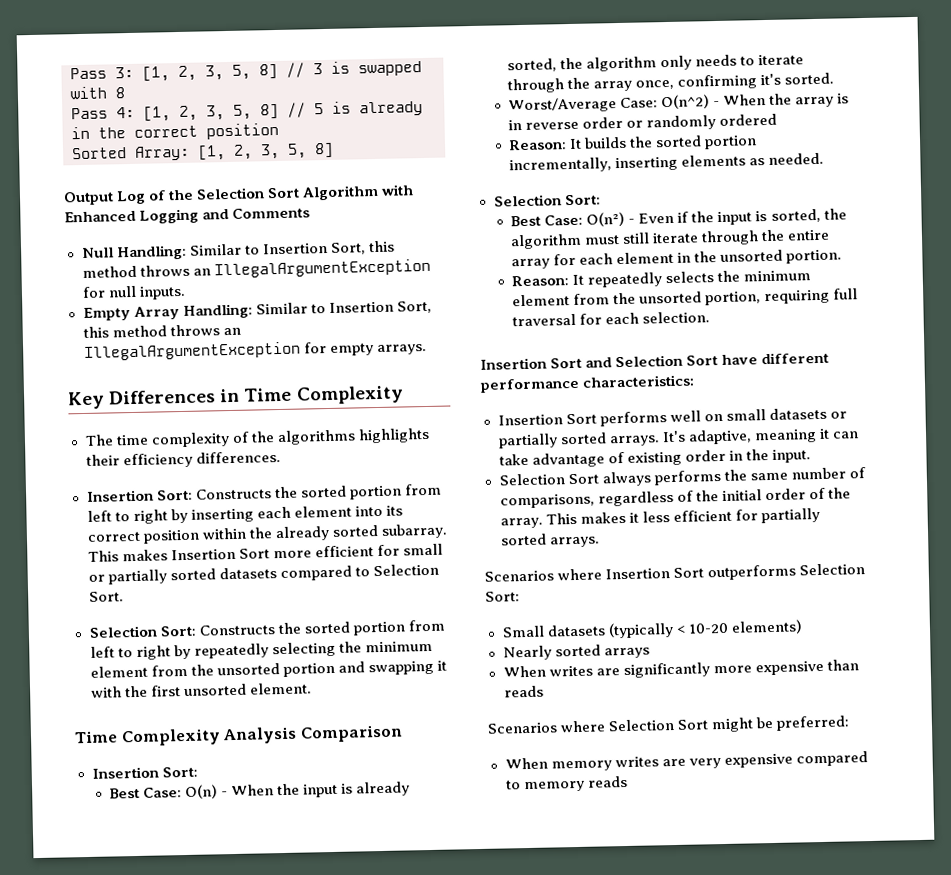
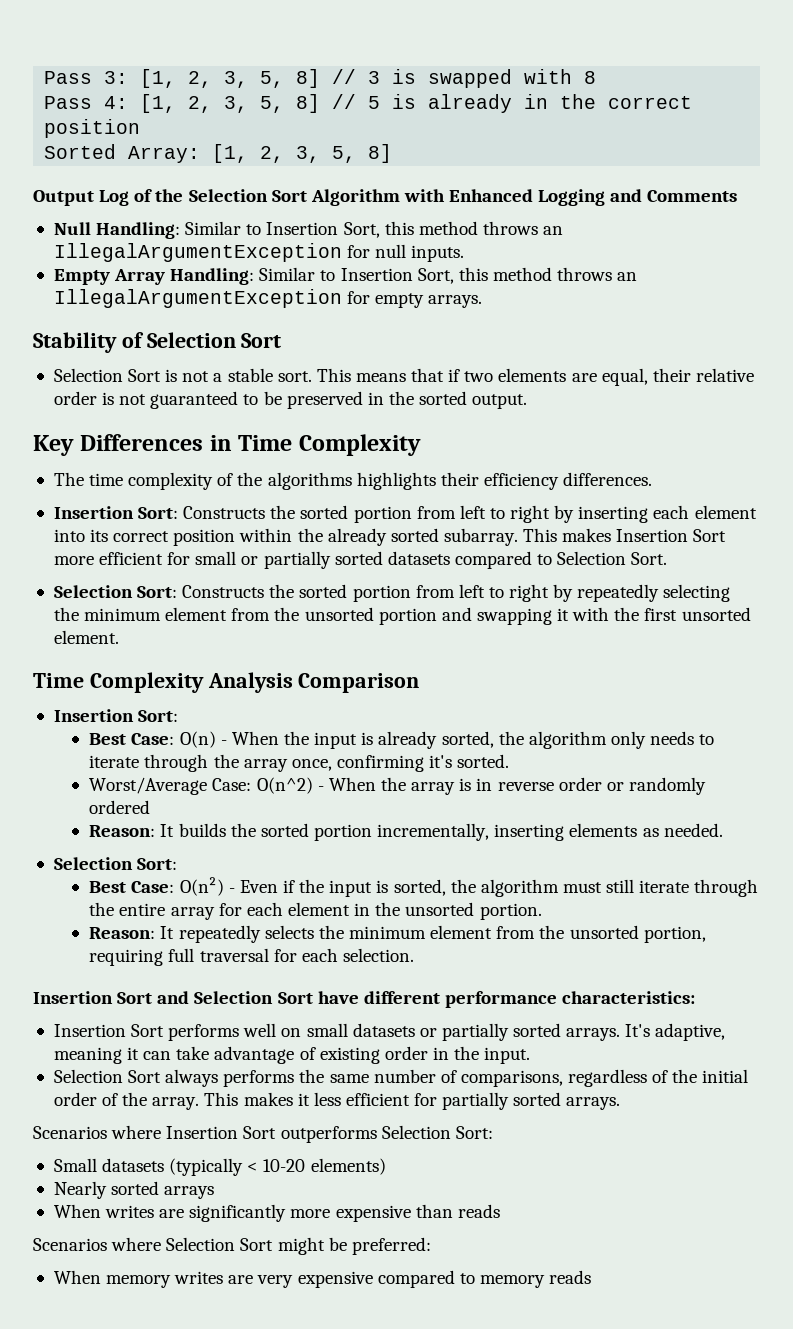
+ Stability of Selection Sort
+ Selection Sort is not a stable sort. This means that if two elements are equal, their relative order is not guaranteed to be preserved in the sorted output.

